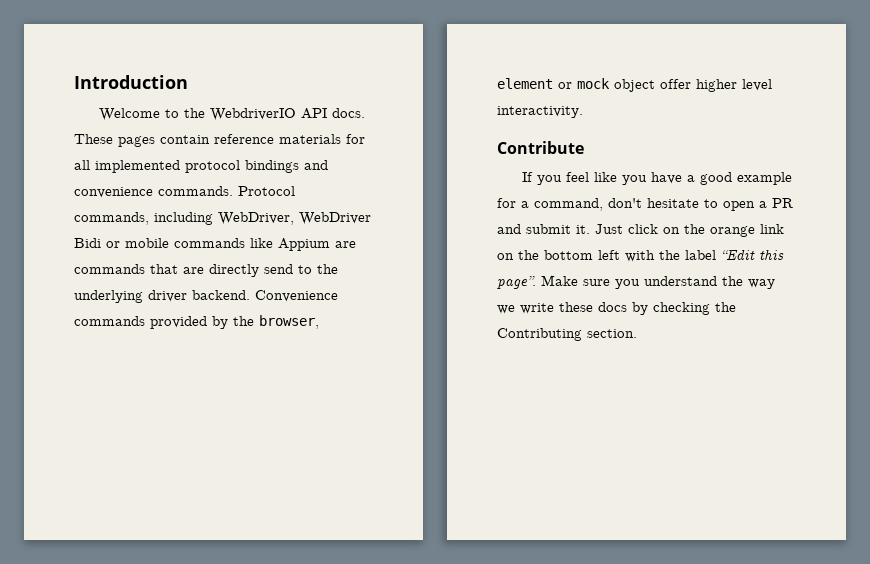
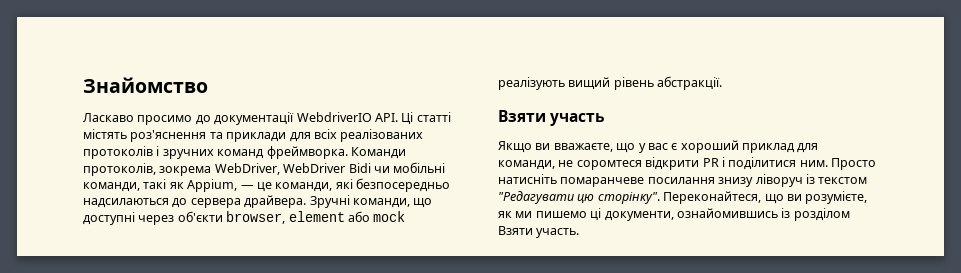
- Introduction
- Welcome to the WebdriverIO API docs. These pages contain reference materials for all implemented protocol bindings and convenience commands. Protocol commands, including WebDriver, WebDriver Bidi or mobile commands like Appium are commands that are directly send to the underlying driver backend. Convenience commands provided by the browser, element or mock object offer higher level interactivity.
- Contribute
- If you feel like you have a good example for a command, don't hesitate to open a PR and submit it. Just click on the orange link on the bottom left with the label “Edit this page”. Make sure you understand the way we write these docs by checking the Contributing section.
+ Знайомство
+ Ласкаво просимо до документації WebdriverIO API. Ці статті містять роз'яснення та приклади для всіх реалізованих протоколів і зручних команд фреймворка. Команди протоколів, зокрема WebDriver, WebDriver Bidi чи мобільні команди, такі як Appium, — це команди, які безпосередньо надсилаються до сервера драйвера. Зручні команди, що доступні через об'єкти browser, element або mock реалізують вищий рівень абстракції.
+ Взяти участь
+ Якщо ви вважаєте, що у вас є хороший приклад для команди, не соромтеся відкрити PR і поділитися ним. Просто натисніть помаранчеве посилання знизу ліворуч із текстом "Редагувати цю сторінку". Переконайтеся, що ви розумієте, як ми пишемо ці документи, ознайомившись із розділом Взяти участь.

